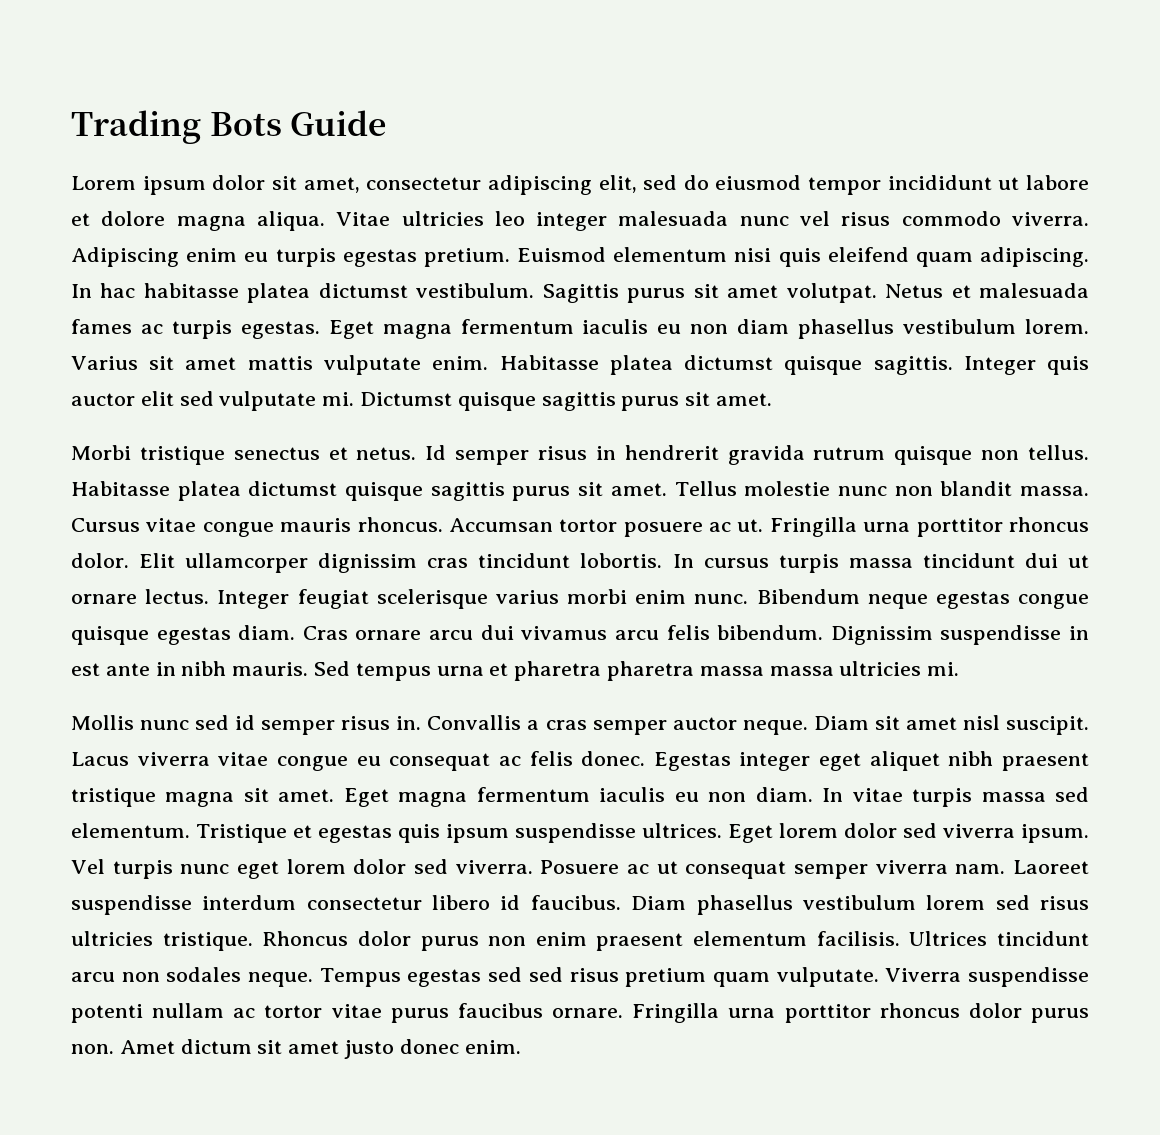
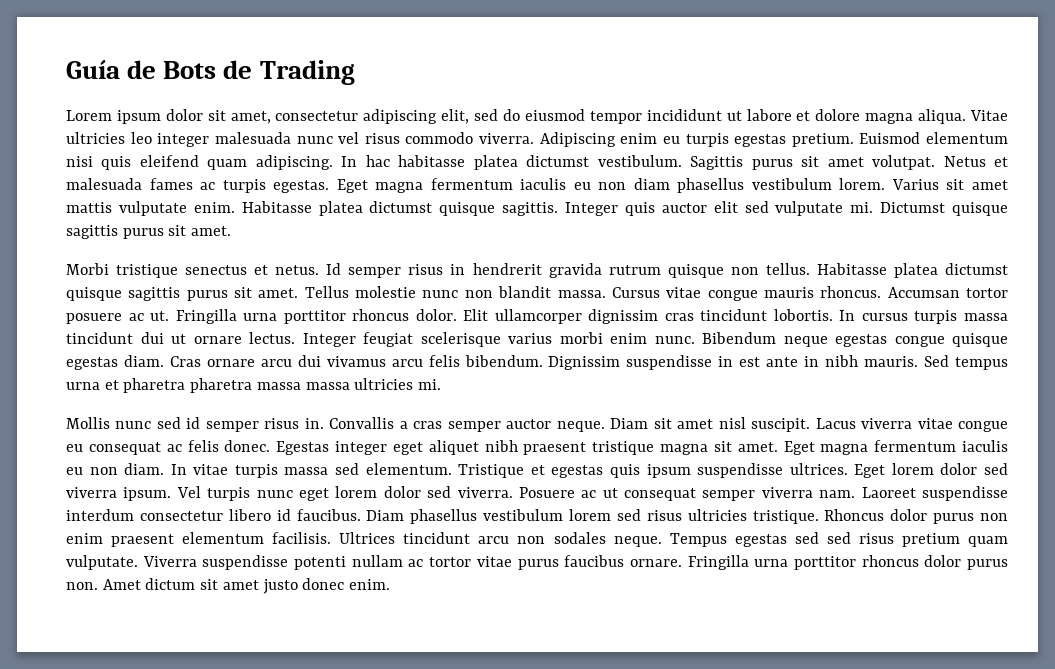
- Trading Bots Guide
+ Guía de Bots de Trading

